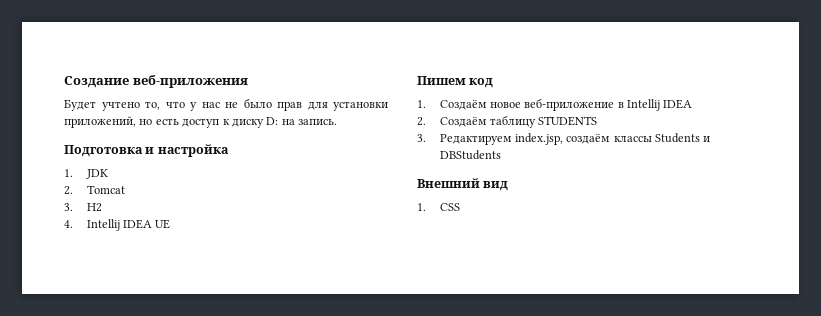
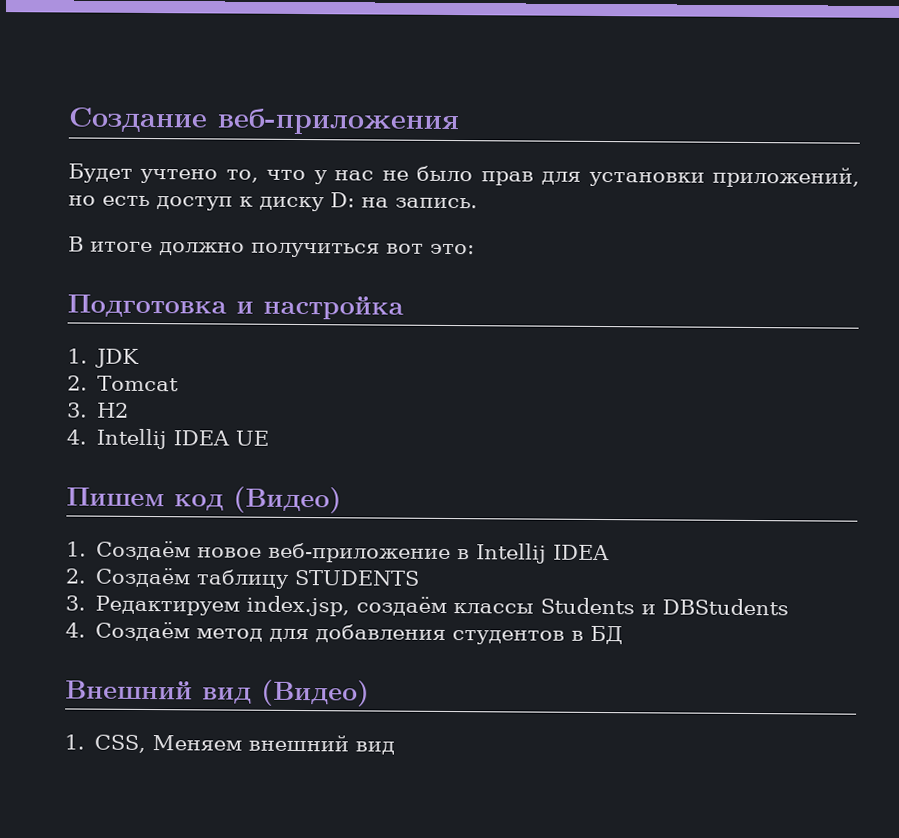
+ В итоге должно получиться вот это:
- Пишем код
+ Пишем код (Видео)
+ 4. Создаём метод для добавления студентов в БД
- Внешний вид
- 1. CSS
+ Внешний вид (Видео)
+ 1. CSS, Меняем внешний вид

